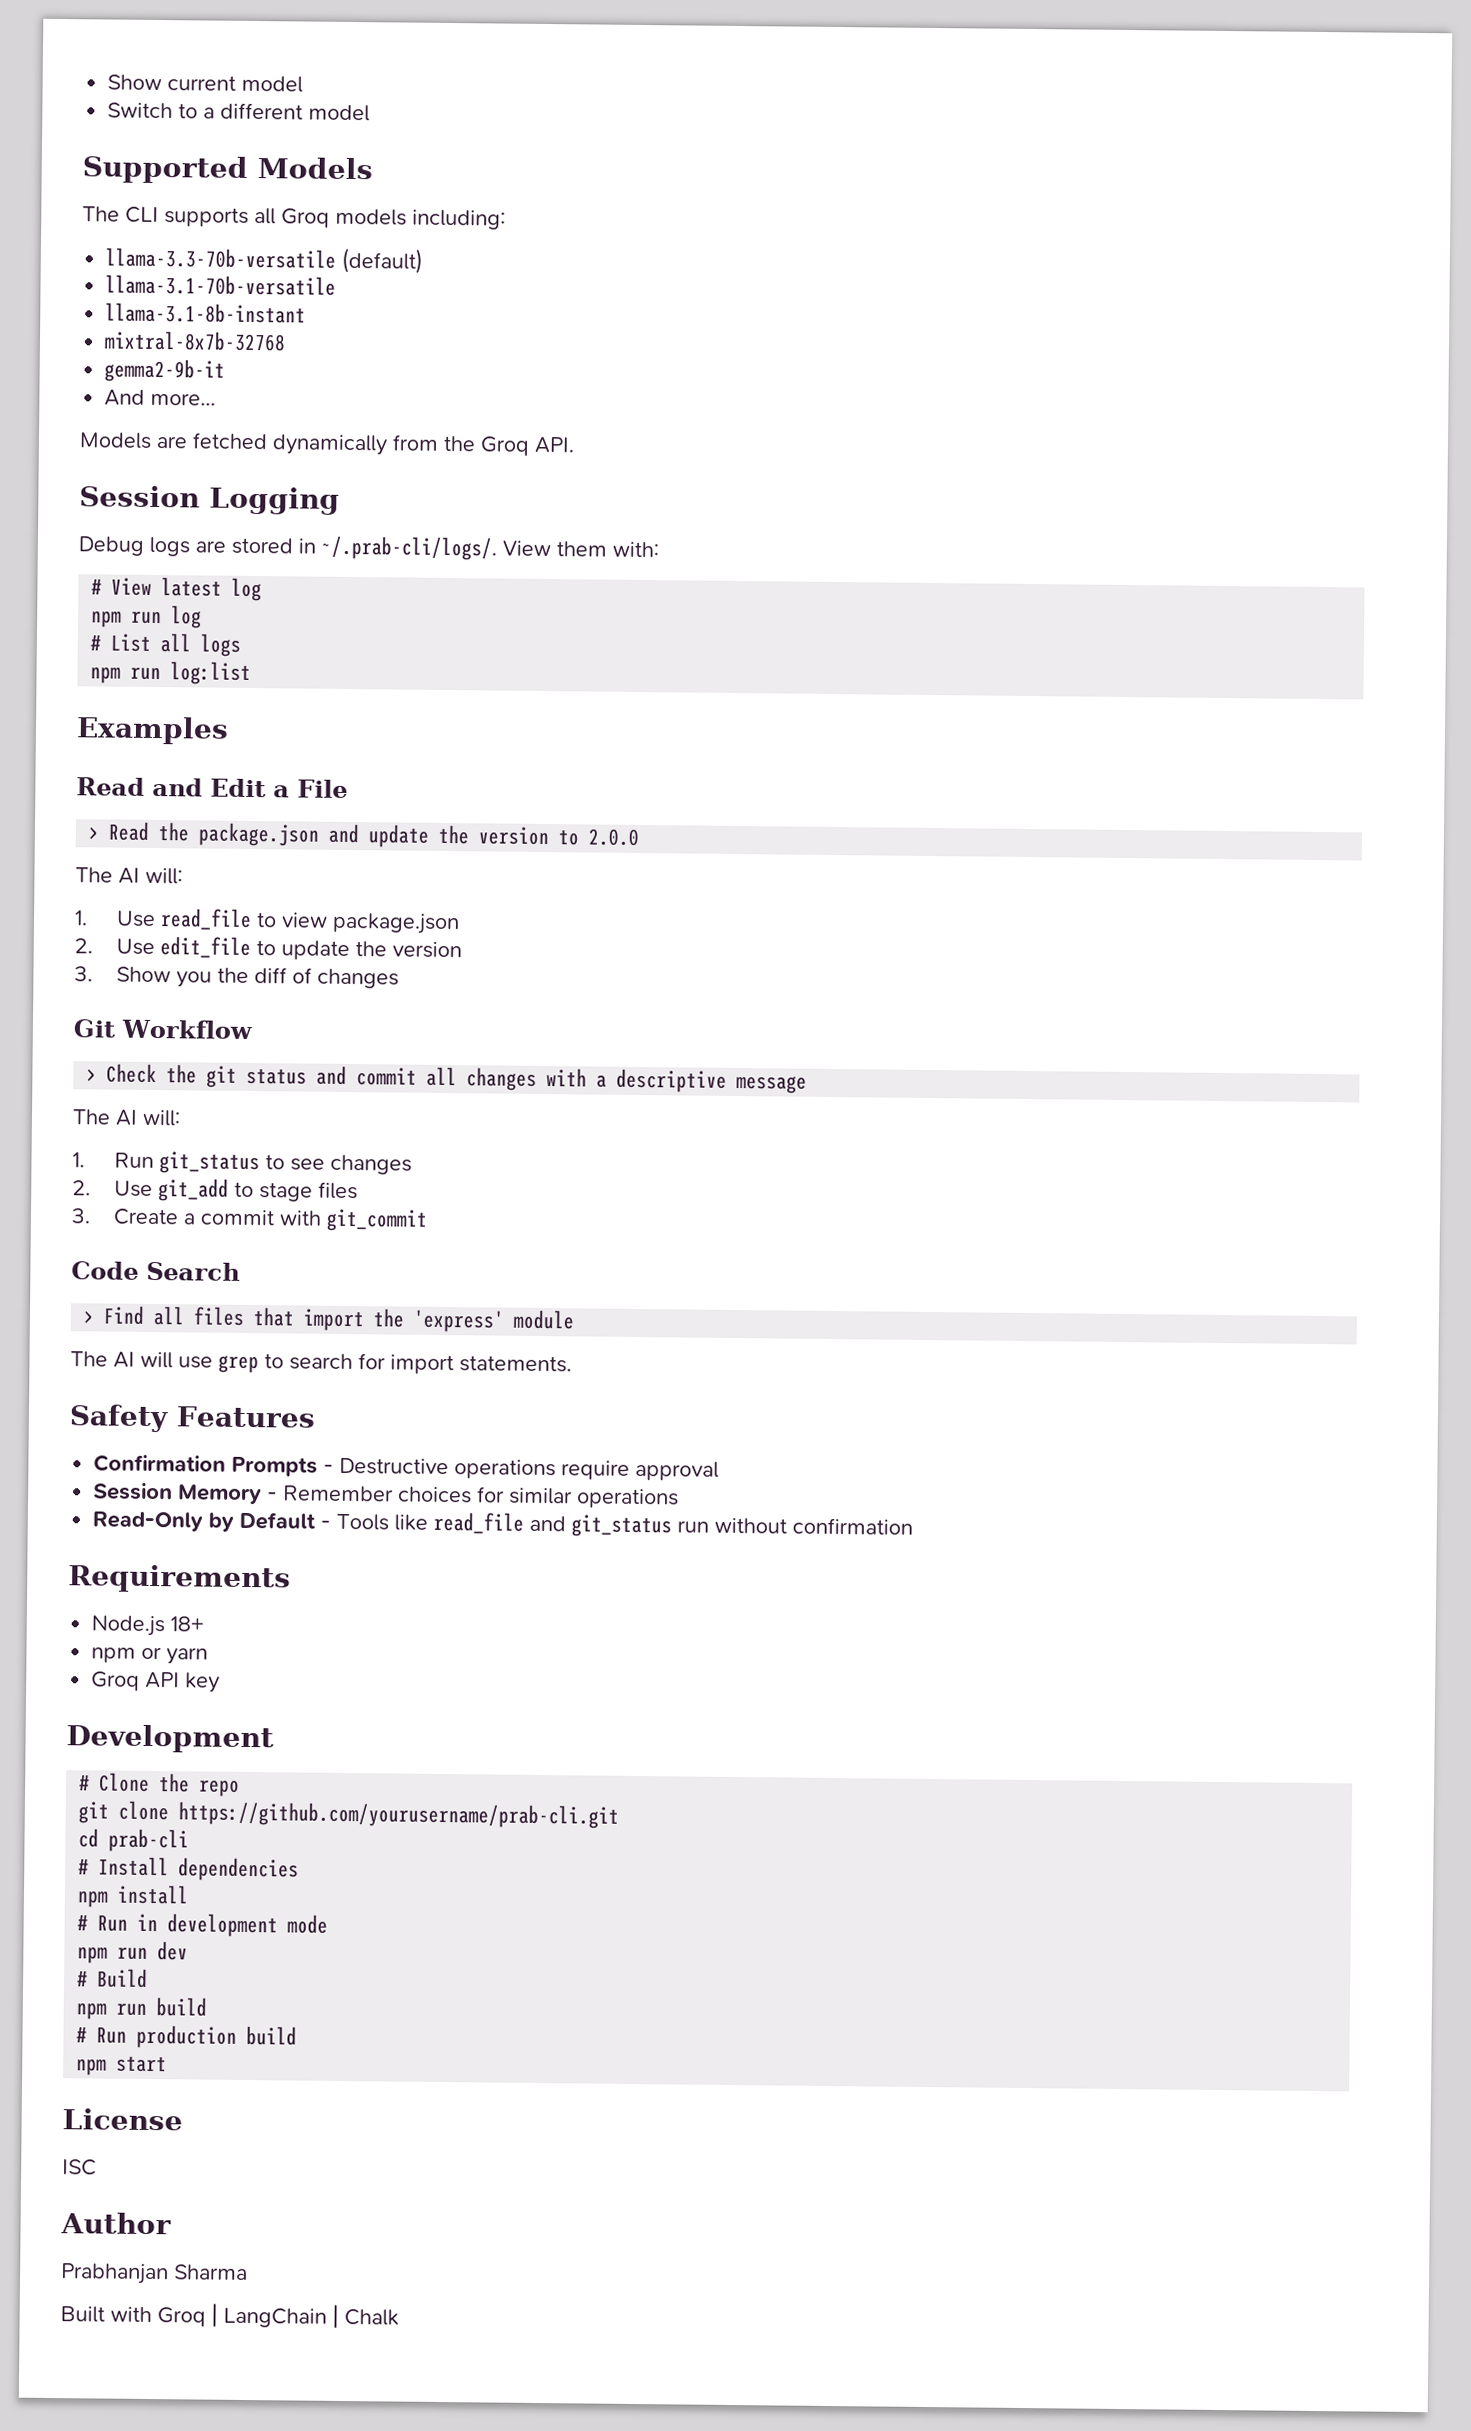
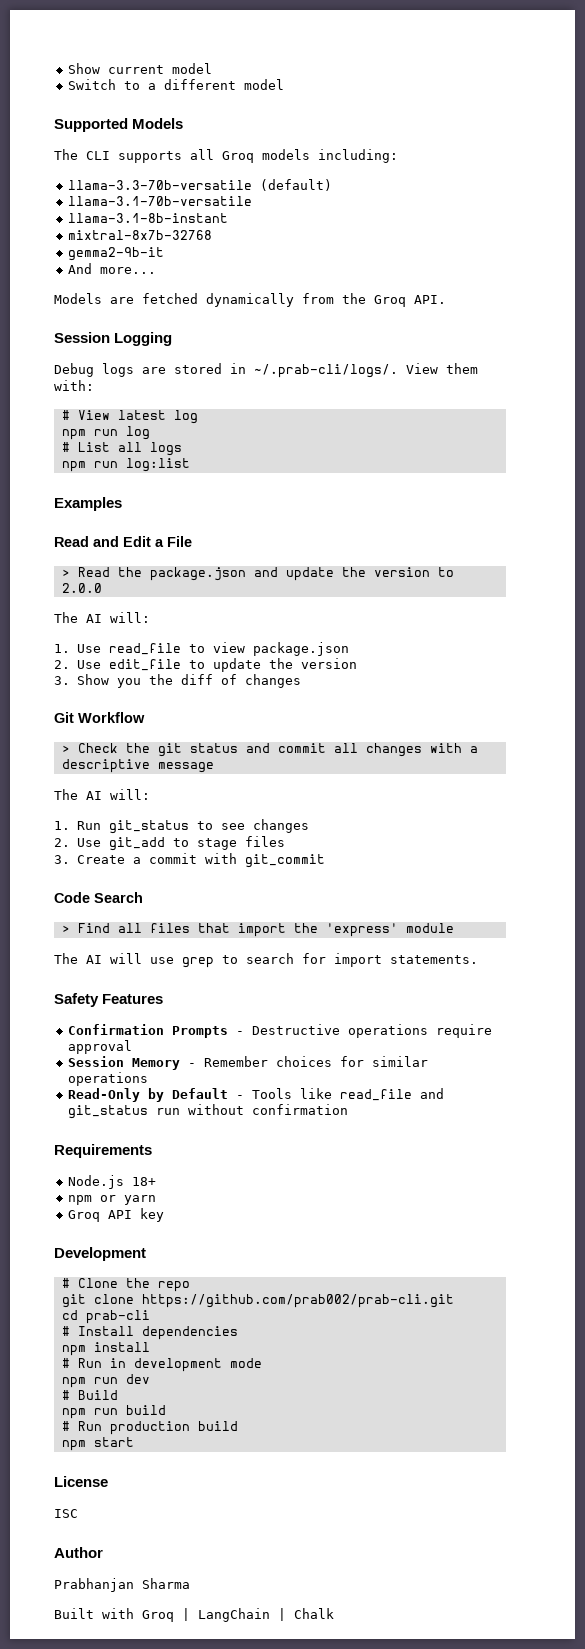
- git clone https://github.com/yourusername/prab-cli.git
+ git clone https://github.com/prab002/prab-cli.git

